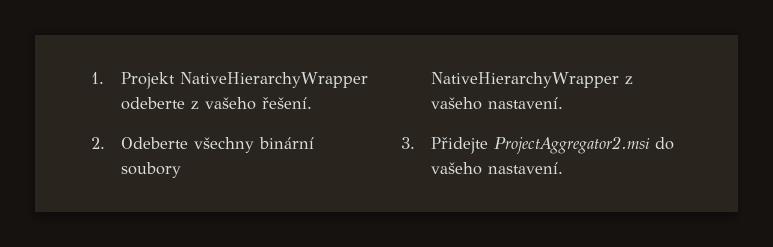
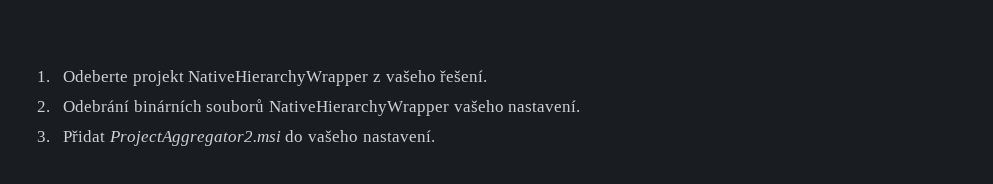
- 1. Projekt NativeHierarchyWrapper odeberte z vašeho řešení.
+ 1. Odeberte projekt NativeHierarchyWrapper z vašeho řešení.
- 2. Odeberte všechny binární soubory NativeHierarchyWrapper z vašeho nastavení.
+ 2. Odebrání binárních souborů NativeHierarchyWrapper vašeho nastavení.
- 3. Přidejte ProjectAggregator2.msi do vašeho nastavení.
+ 3. Přidat ProjectAggregator2.msi do vašeho nastavení.

